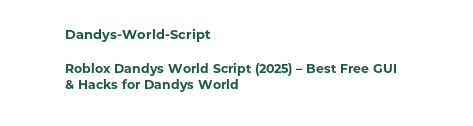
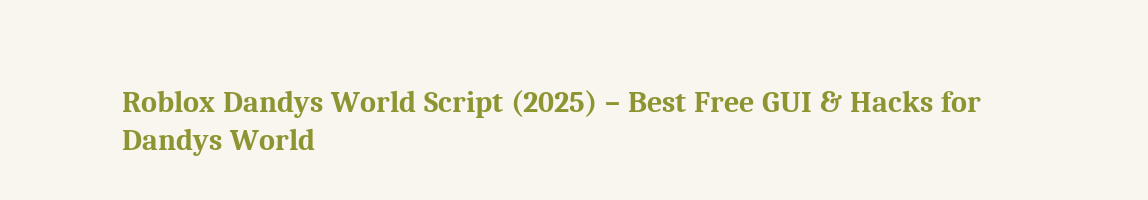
- Dandys-World-Script

